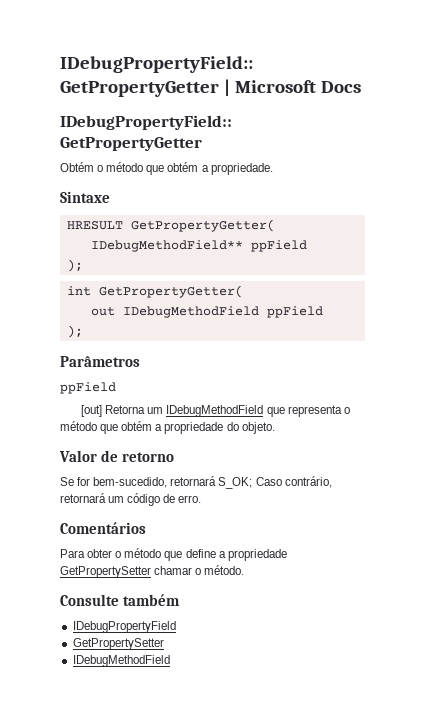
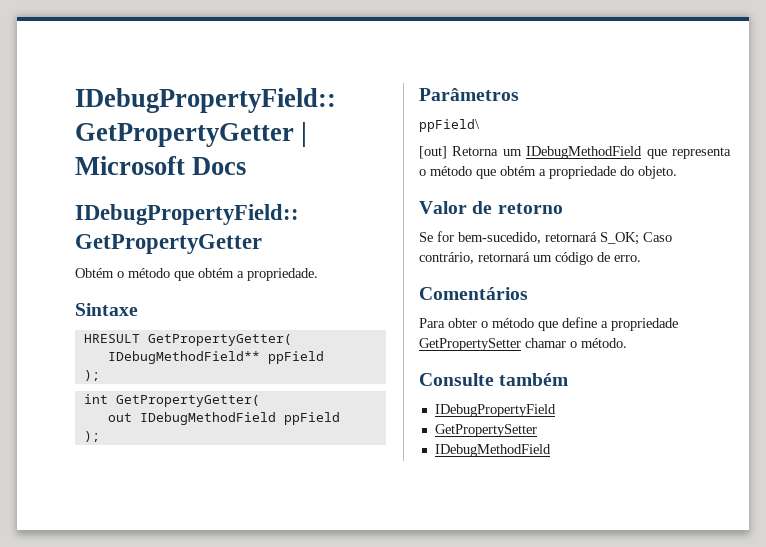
  Parâmetros
- ppField
+ ppField\

